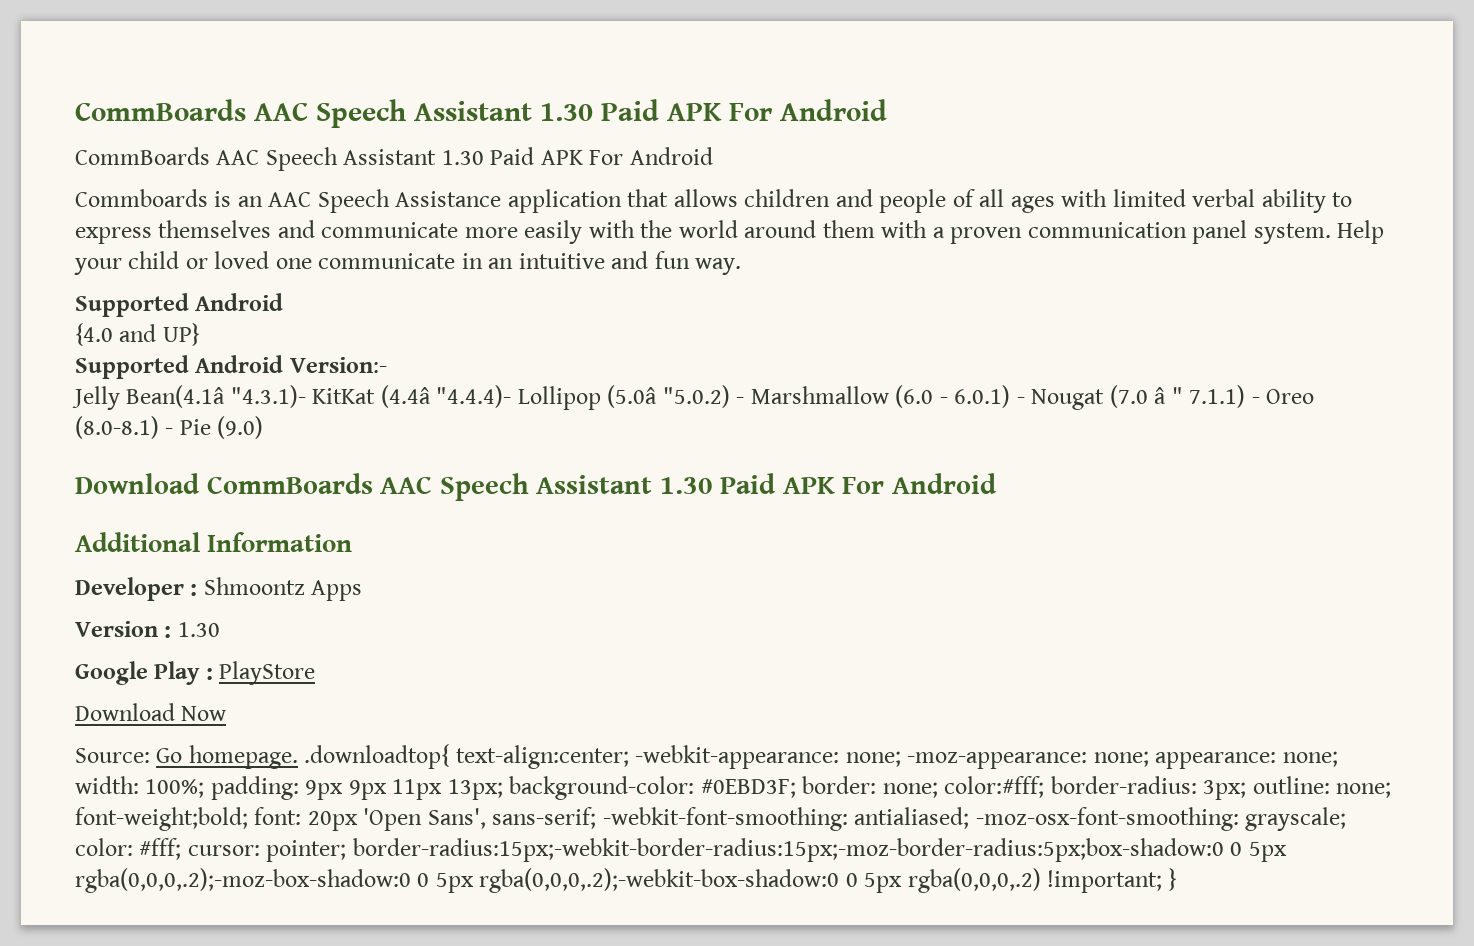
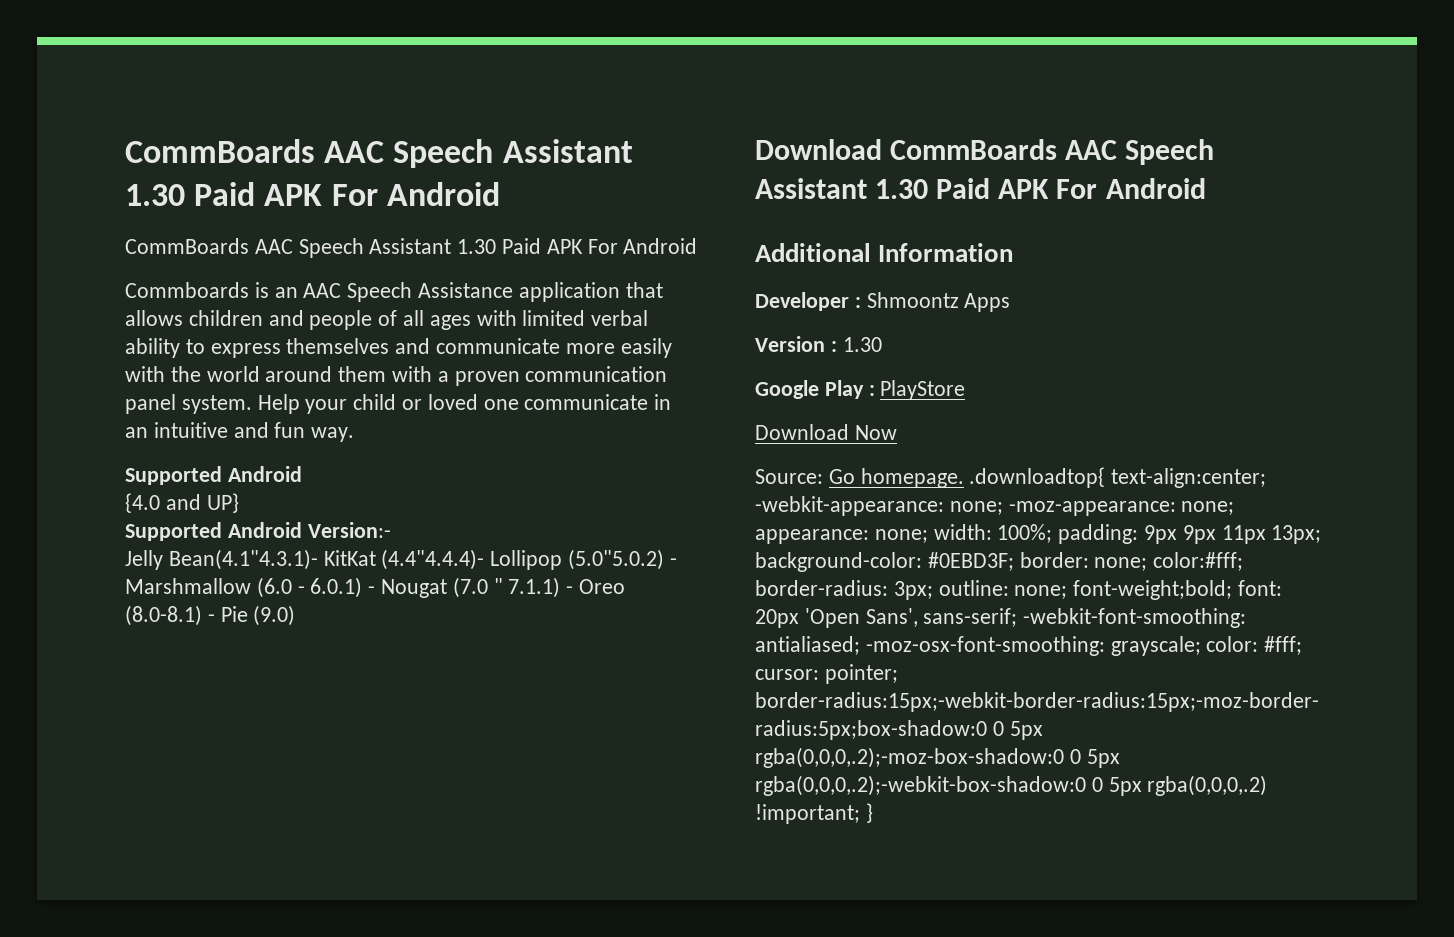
- Jelly Bean(4.1â "4.3.1)- KitKat (4.4â "4.4.4)- Lollipop (5.0â "5.0.2) - Marshmallow (6.0 - 6.0.1) - Nougat (7.0 â " 7.1.1) - Oreo (8.0-8.1) - Pie (9.0)
+ Jelly Bean(4.1"4.3.1)- KitKat (4.4"4.4.4)- Lollipop (5.0"5.0.2) - Marshmallow (6.0 - 6.0.1) - Nougat (7.0 " 7.1.1) - Oreo (8.0-8.1) - Pie (9.0)

